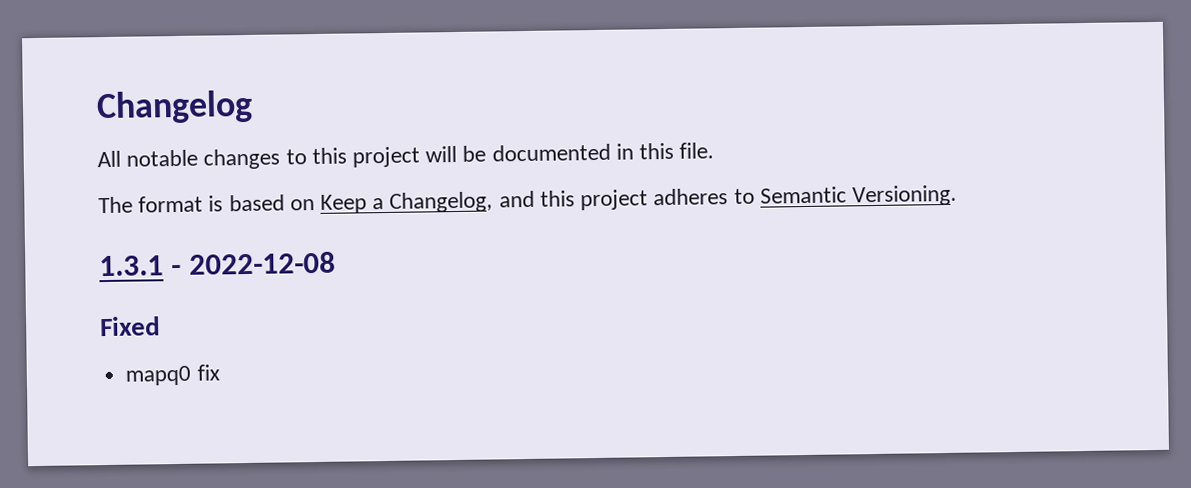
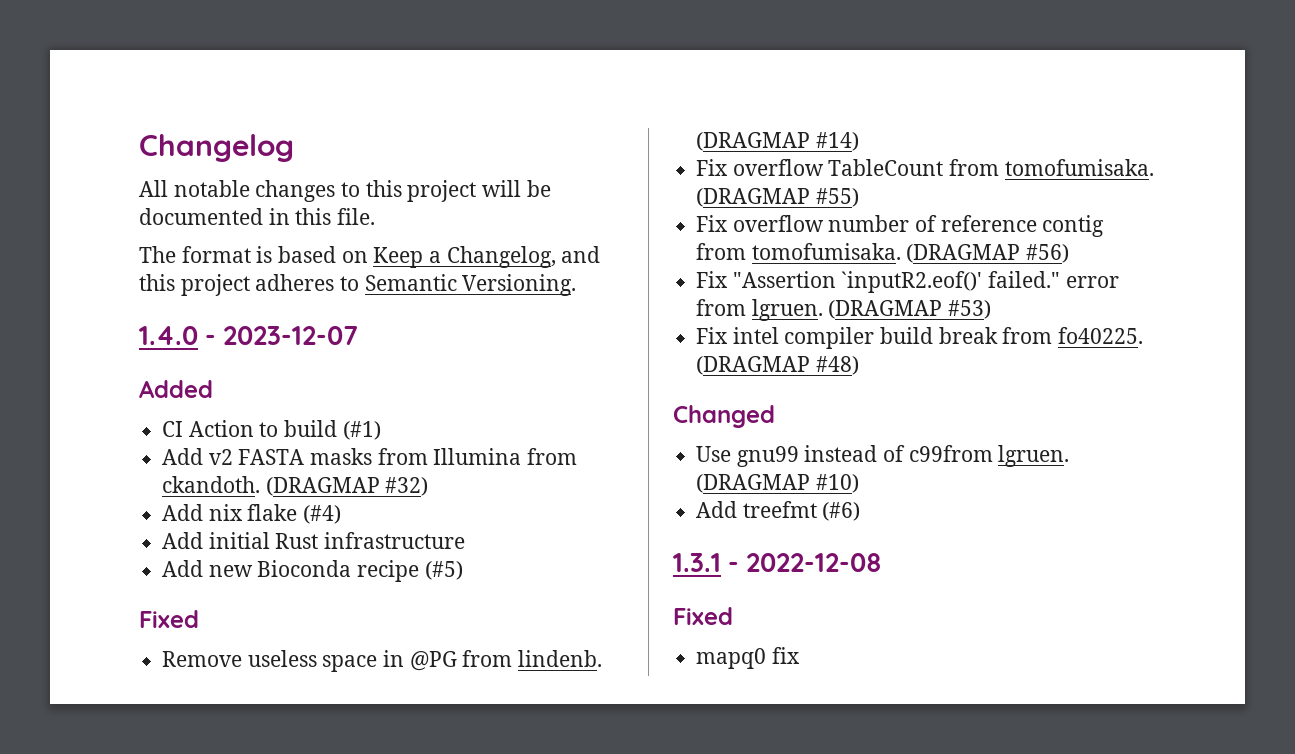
+ 1.4.0 - 2023-12-07
+ Added
+ CI Action to build (#1)
+ Add v2 FASTA masks from Illumina from ckandoth. (DRAGMAP #32)
+ Add nix flake (#4)
+ Add initial Rust infrastructure
+ Add new Bioconda recipe (#5)
+ Fixed
+ Remove useless space in @PG from lindenb. (DRAGMAP #14)
+ Fix overflow TableCount from tomofumisaka. (DRAGMAP #55)
+ Fix overflow number of reference contig from tomofumisaka. (DRAGMAP #56)
+ Fix "Assertion `inputR2.eof()' failed." error from lgruen. (DRAGMAP #53)
+ Fix intel compiler build break from fo40225. (DRAGMAP #48)
+ Changed
+ Use gnu99 instead of c99from lgruen. (DRAGMAP #10)
+ Add treefmt (#6)

